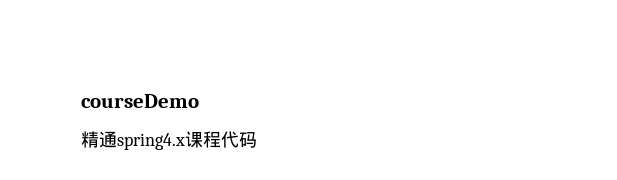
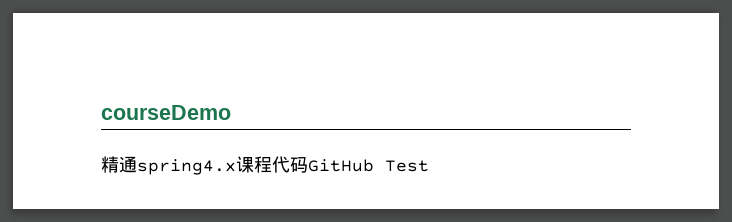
- 精通spring4.x课程代码
+ 精通spring4.x课程代码GitHub Test

